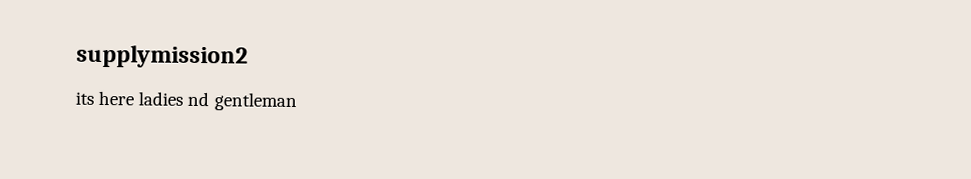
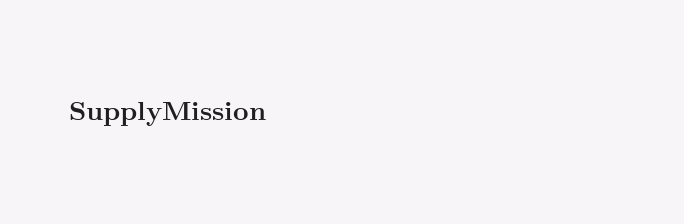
- supplymission2
- its here ladies nd gentleman
+ SupplyMission

